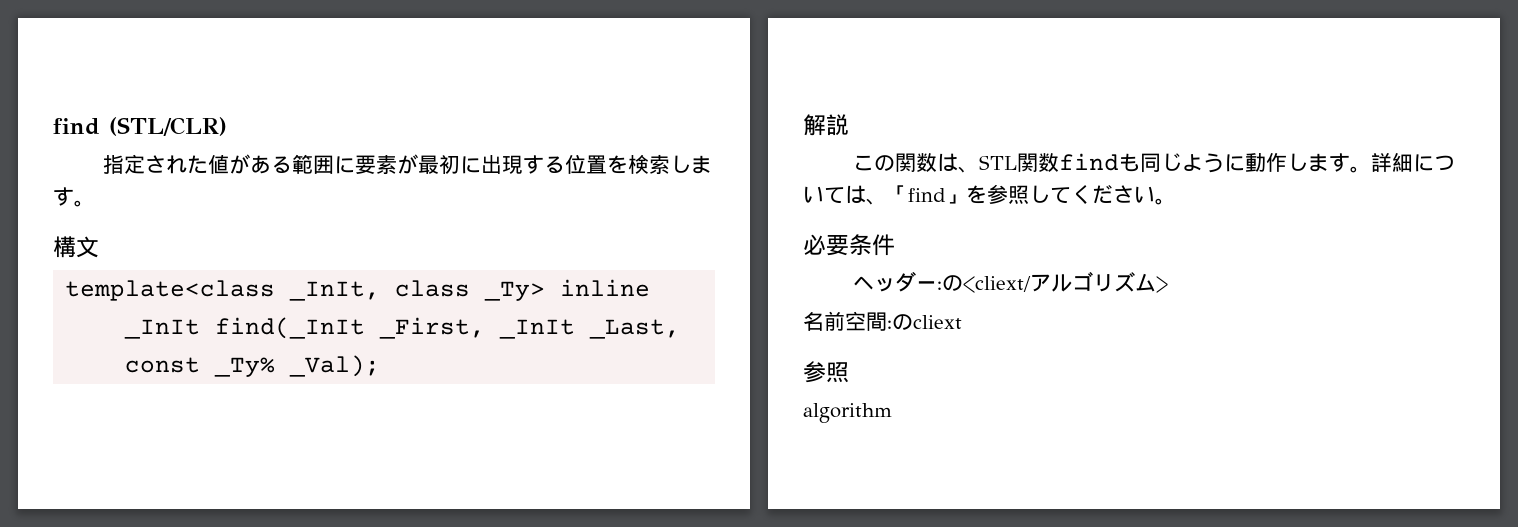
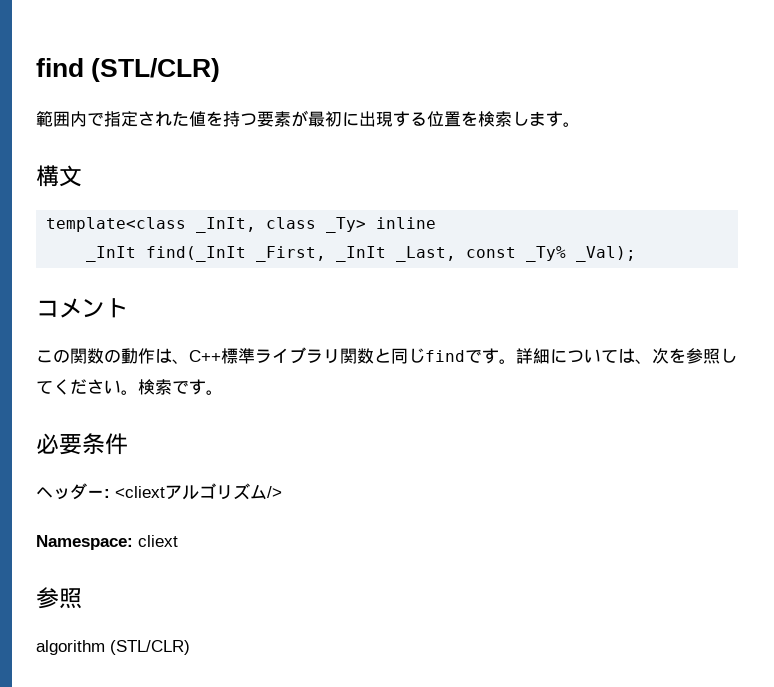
- 指定された値がある範囲に要素が最初に出現する位置を検索します。
+ 範囲内で指定された値を持つ要素が最初に出現する位置を検索します。
- 解説
+ コメント
- この関数は、STL関数findも同じように動作します。
+ この関数の動作は、C++標準ライブラリ関数と同じfindです。
- 詳細については、「find」を参照してください。
+ 詳細については、次を参照してください。検索です。
- ヘッダー:の<cliext/アルゴリズム>
- 名前空間:のcliext
+ ヘッダー: <cliextアルゴリズム/>
+ Namespace: cliext
- algorithm
+ algorithm (STL/CLR)

